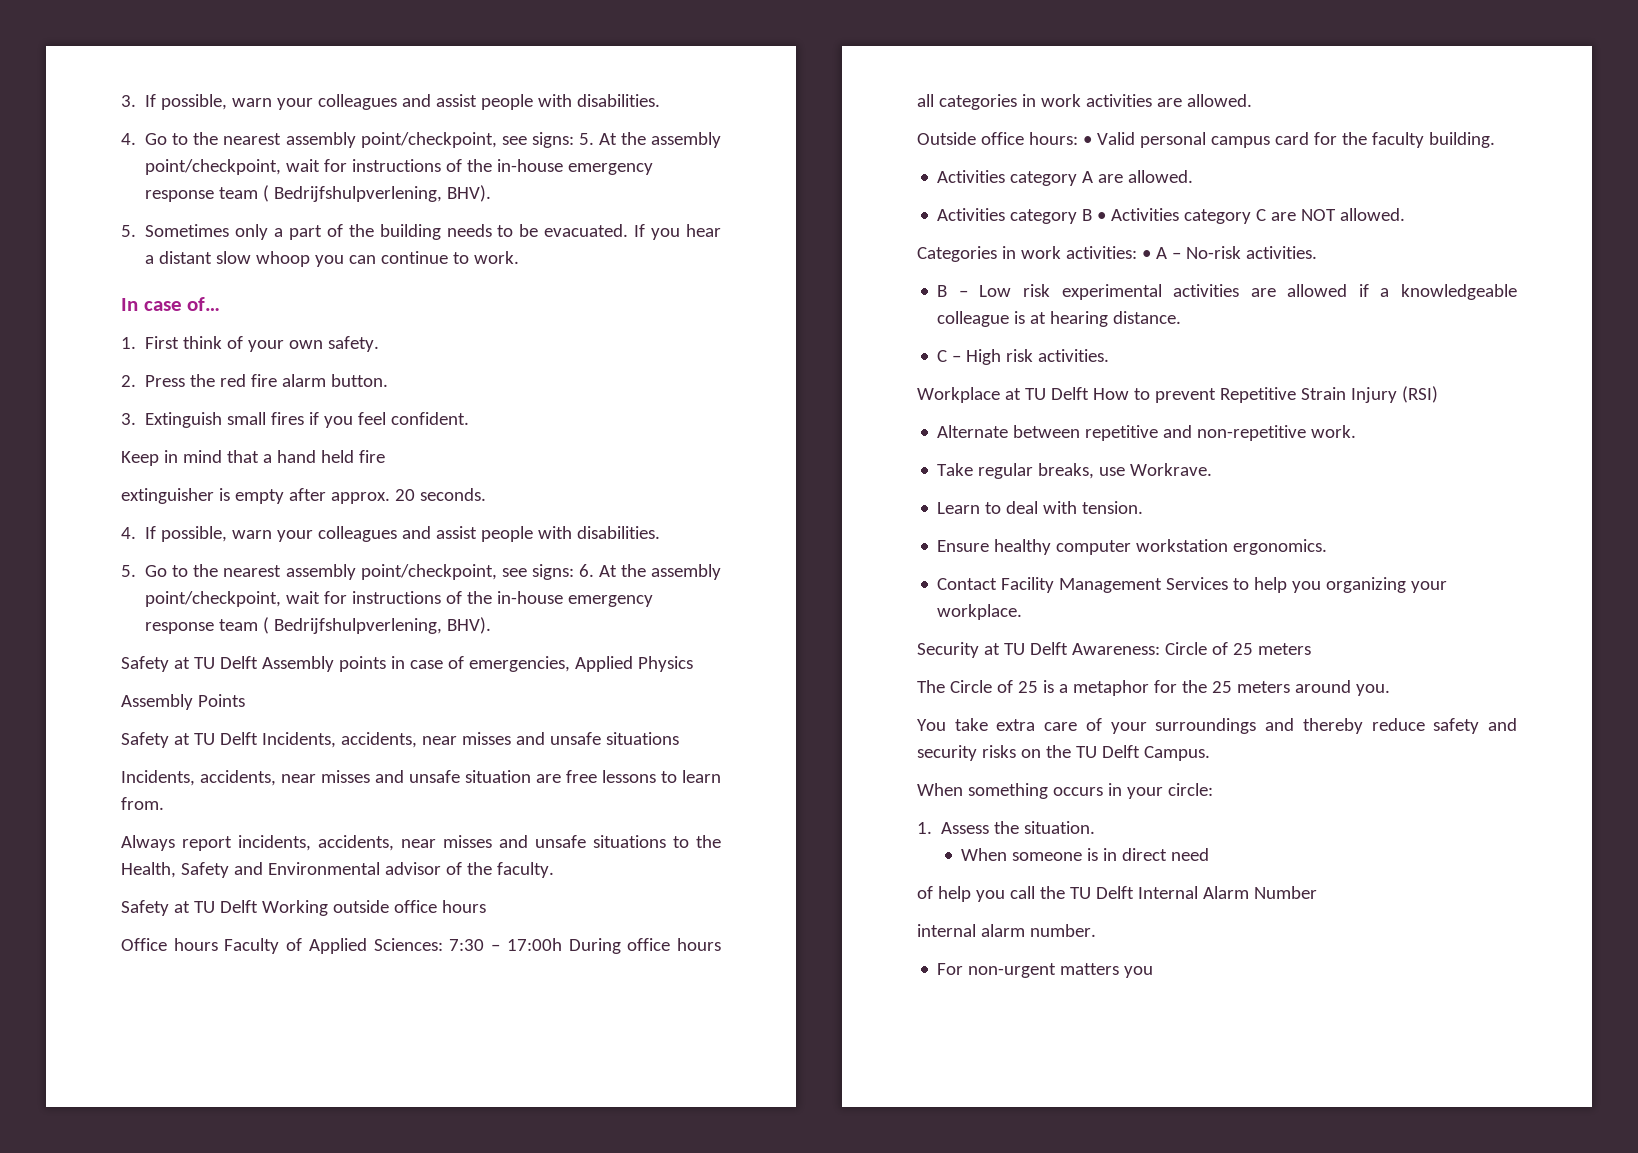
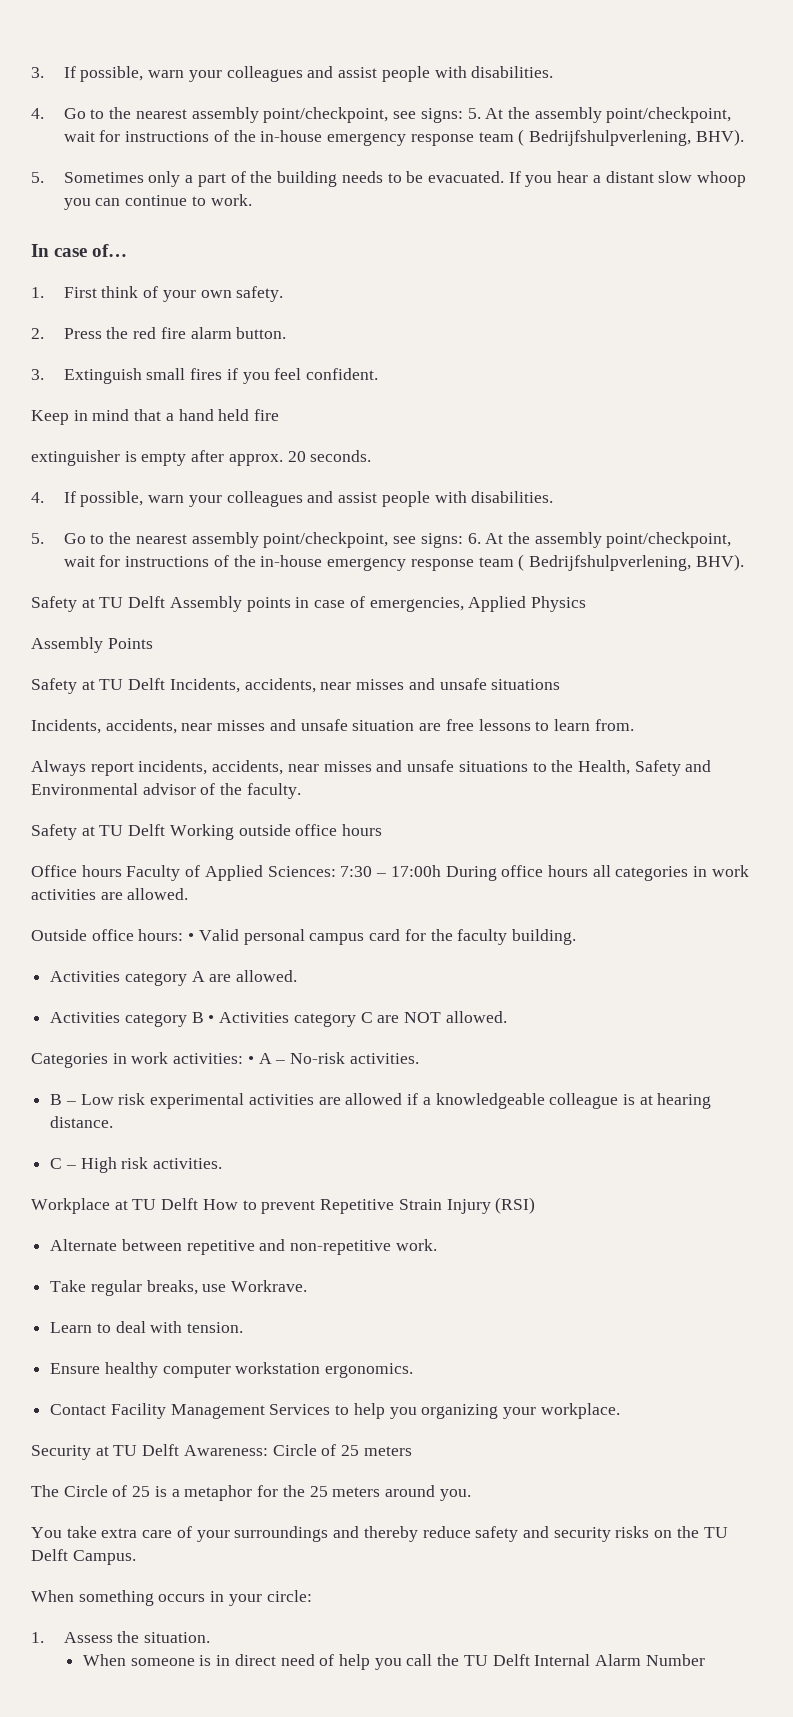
- When someone is in direct need
- of help you call the TU Delft Internal Alarm Number
+ When someone is in direct need of help you call the TU Delft Internal Alarm Number
- internal alarm number.
- For non-urgent matters you

